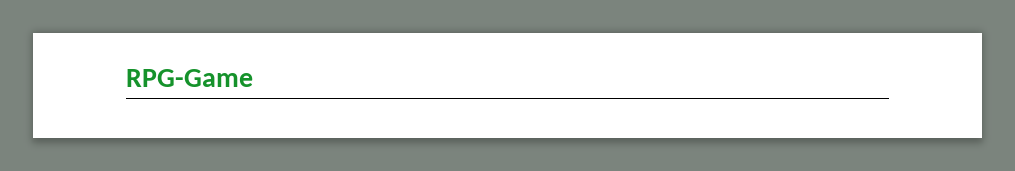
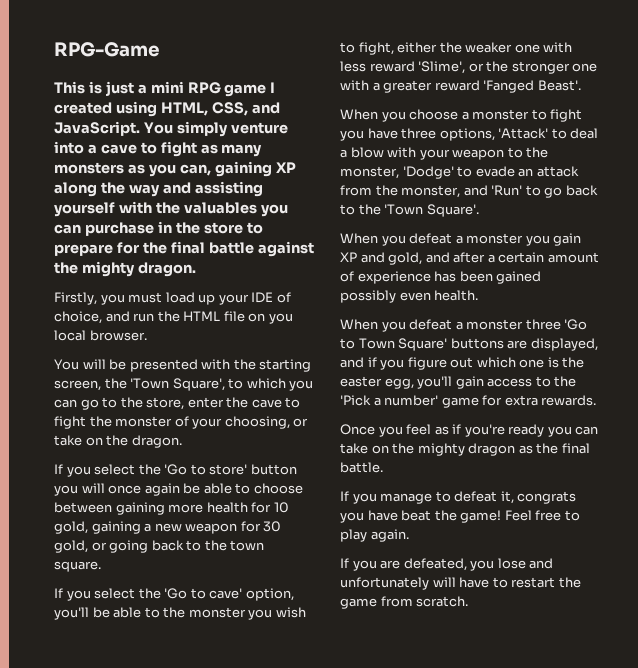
+ This is just a mini RPG game I created using HTML, CSS, and JavaScript. You simply venture into a cave to fight as many monsters as you can, gaining XP along the way and assisting yourself with the valuables you can purchase in the store to prepare for the final battle against the mighty dragon.
+ Firstly, you must load up your IDE of choice, and run the HTML file on you local browser.
+ You will be presented with the starting screen, the 'Town Square', to which you can go to the store, enter the cave to fight the monster of your choosing, or take on the dragon.
+ If you select the 'Go to store' button you will once again be able to choose between gaining more health for 10 gold, gaining a new weapon for 30 gold, or going back to the town square.
+ If you select the 'Go to cave' option, you'll be able to the monster you wish to fight, either the weaker one with less reward 'Slime', or the stronger one with a greater reward 'Fanged Beast'.
+ When you choose a monster to fight you have three options, 'Attack' to deal a blow with your weapon to the monster, 'Dodge' to evade an attack from the monster, and 'Run' to go back to the 'Town Square'.
+ When you defeat a monster you gain XP and gold, and after a certain amount of experience has been gained possibly even health.
+ When you defeat a monster three 'Go to Town Square' buttons are displayed, and if you figure out which one is the easter egg, you'll gain access to the 'Pick a number' game for extra rewards.
+ Once you feel as if you're ready you can take on the mighty dragon as the final battle.
+ If you manage to defeat it, congrats you have beat the game! Feel free to play again.
+ If you are defeated, you lose and unfortunately will have to restart the game from scratch.

